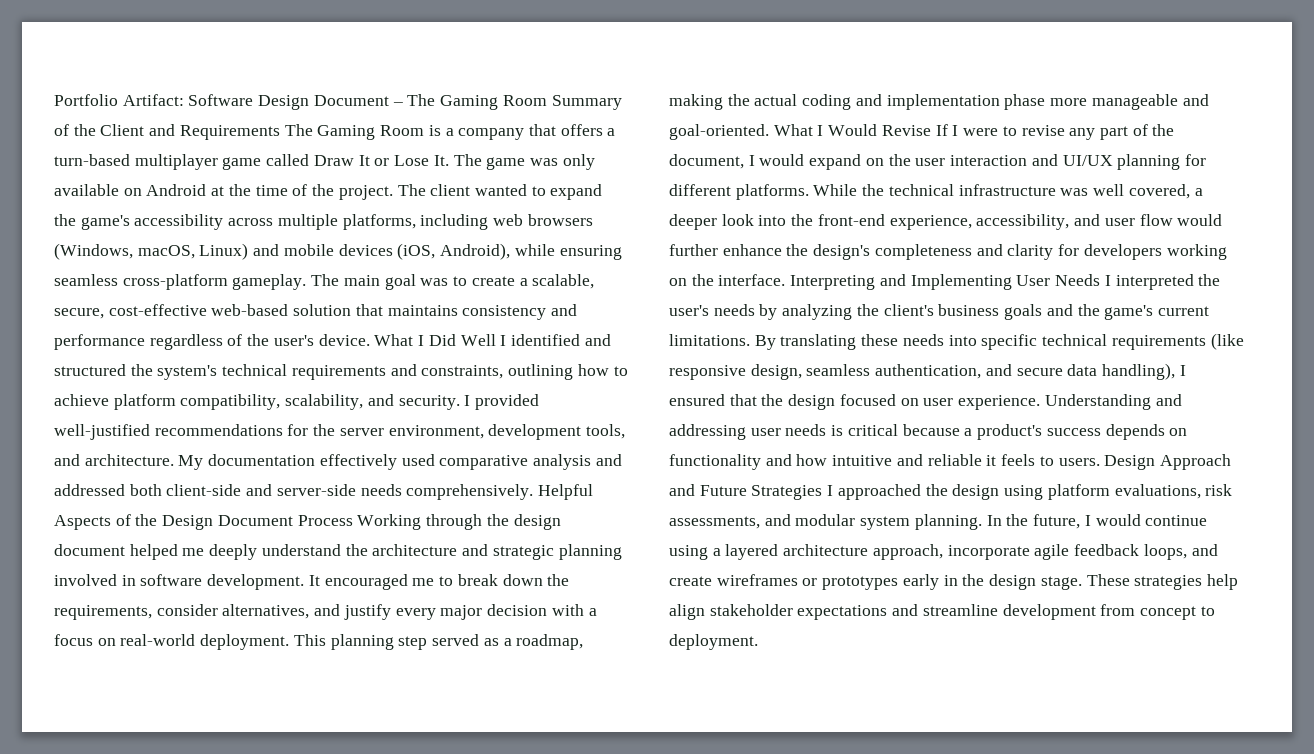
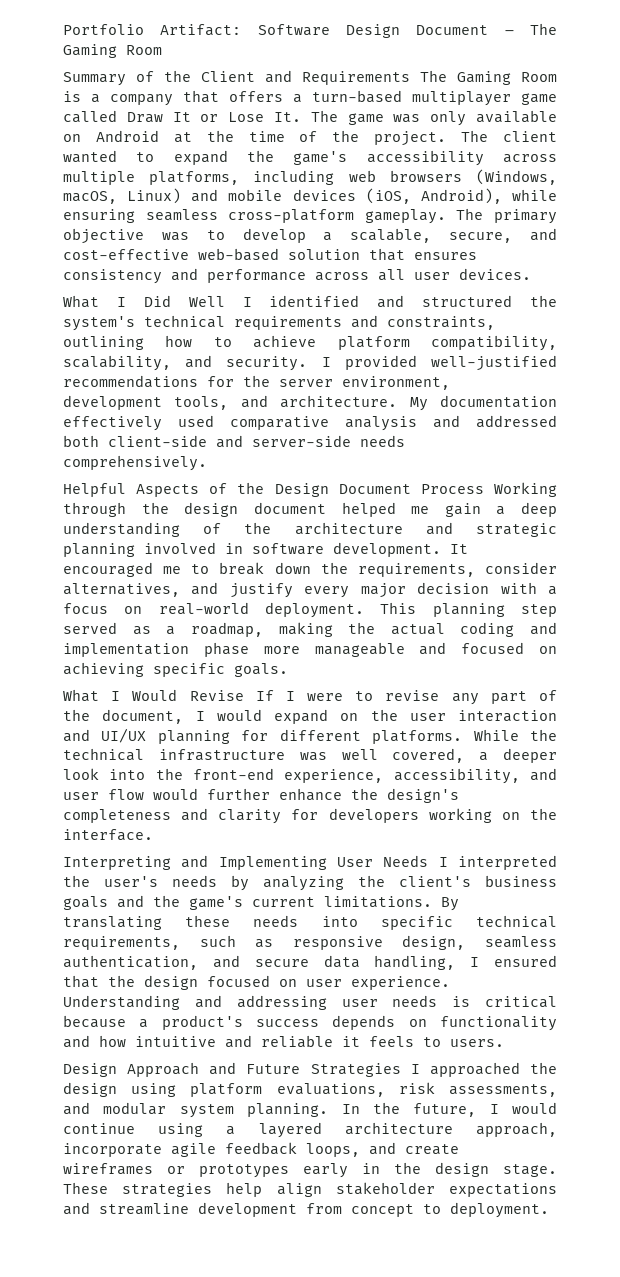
- Portfolio Artifact: Software Design Document – The Gaming Room Summary of the Client and Requirements The Gaming Room is a company that offers a turn-based multiplayer game called Draw It or Lose It. The game was only available on Android at the time of the project.
+ Portfolio Artifact: Software Design Document – The Gaming Room
+ Summary of the Client and Requirements The Gaming Room is a company that offers a turn-based multiplayer game called Draw It or Lose It. The game was only available on Android at the time of the project.
- The main goal was to create a scalable, secure, cost-effective web-based solution that maintains consistency and performance regardless of the user's device. What I Did Well I identified and structured the system's technical requirements and constraints, outlining how to achieve platform compatibility, scalability, and security.
+ The primary objective was to develop a scalable, secure, and cost-effective web-based solution that ensures consistency and performance across all user devices.
+ What I Did Well I identified and structured the system's technical requirements and constraints, outlining how to achieve platform compatibility, scalability, and security.
- My documentation effectively used comparative analysis and addressed both client-side and server-side needs comprehensively. Helpful Aspects of the Design Document Process Working through the design document helped me deeply understand the architecture and strategic planning involved in software development.
+ My documentation effectively used comparative analysis and addressed both client-side and server-side needs comprehensively.
+ Helpful Aspects of the Design Document Process Working through the design document helped me gain a deep understanding of the architecture and strategic planning involved in software development.
- This planning step served as a roadmap, making the actual coding and implementation phase more manageable and goal-oriented. What I Would Revise If I were to revise any part of the document, I would expand on the user interaction and UI/UX planning for different platforms.
+ This planning step served as a roadmap, making the actual coding and implementation phase more manageable and focused on achieving specific goals.
+ What I Would Revise If I were to revise any part of the document, I would expand on the user interaction and UI/UX planning for different platforms.
- While the technical infrastructure was well covered, a deeper look into the front-end experience, accessibility, and user flow would further enhance the design's completeness and clarity for developers working on the interface. Interpreting and Implementing User Needs I interpreted the user's needs by analyzing the client's business goals and the game's current limitations.
+ While the technical infrastructure was well covered, a deeper look into the front-end experience, accessibility, and user flow would further enhance the design's completeness and clarity for developers working on the interface.
+ Interpreting and Implementing User Needs I interpreted the user's needs by analyzing the client's business goals and the game's current limitations.
- By translating these needs into specific technical requirements (like responsive design, seamless authentication, and secure data handling), I ensured that the design focused on user experience.
+ By translating these needs into specific technical requirements, such as responsive design, seamless authentication, and secure data handling, I ensured that the design focused on user experience.
- Understanding and addressing user needs is critical because a product's success depends on functionality and how intuitive and reliable it feels to users. Design Approach and Future Strategies I approached the design using platform evaluations, risk assessments, and modular system planning.
+ Understanding and addressing user needs is critical because a product's success depends on functionality and how intuitive and reliable it feels to users.
+ Design Approach and Future Strategies I approached the design using platform evaluations, risk assessments, and modular system planning.

